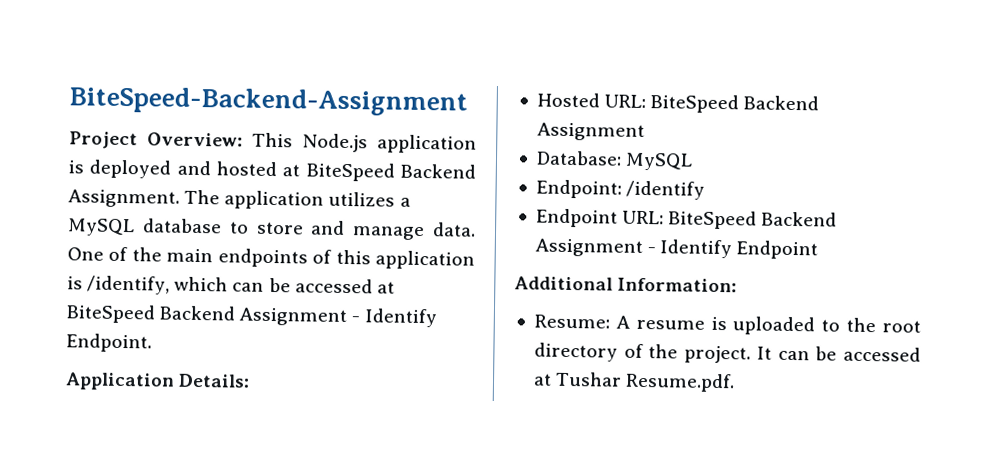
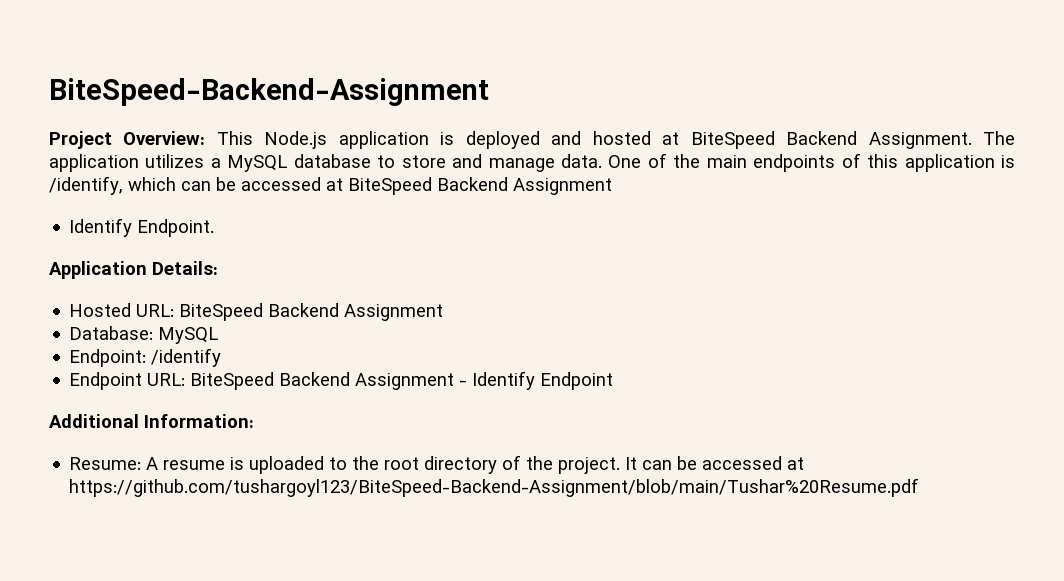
- One of the main endpoints of this application is /identify, which can be accessed at BiteSpeed Backend Assignment - Identify Endpoint.
+ One of the main endpoints of this application is /identify, which can be accessed at BiteSpeed Backend Assignment
+ Identify Endpoint.
- It can be accessed at Tushar Resume.pdf.
+ It can be accessed at https://github.com/tushargoyl123/BiteSpeed-Backend-Assignment/blob/main/Tushar%20Resume.pdf

